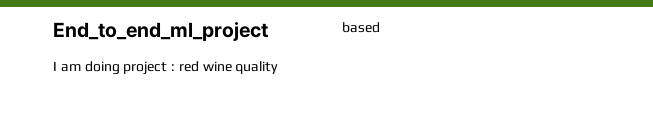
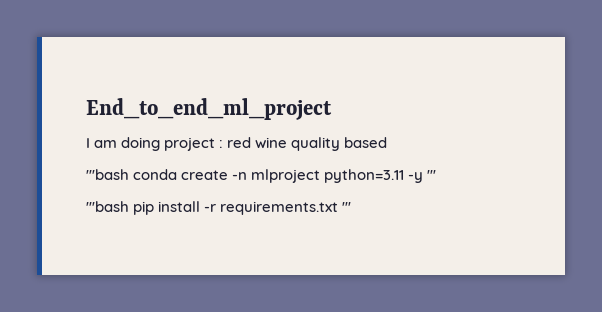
+ '''bash conda create -n mlproject python=3.11 -y '''
+ '''bash pip install -r requirements.txt '''

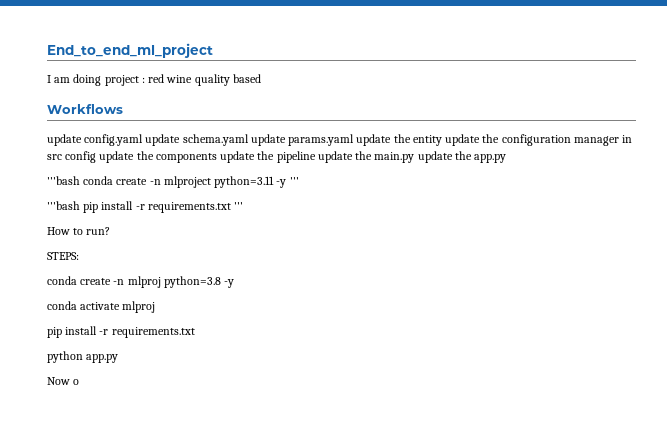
+ Workflows
+ update config.yaml update schema.yaml update params.yaml update the entity update the configuration manager in src config update the components update the pipeline update the main.py update the app.py
+ How to run?
+ STEPS:
+ conda create -n mlproj python=3.8 -y
+ conda activate mlproj
+ pip install -r requirements.txt
+ python app.py
+ Now o

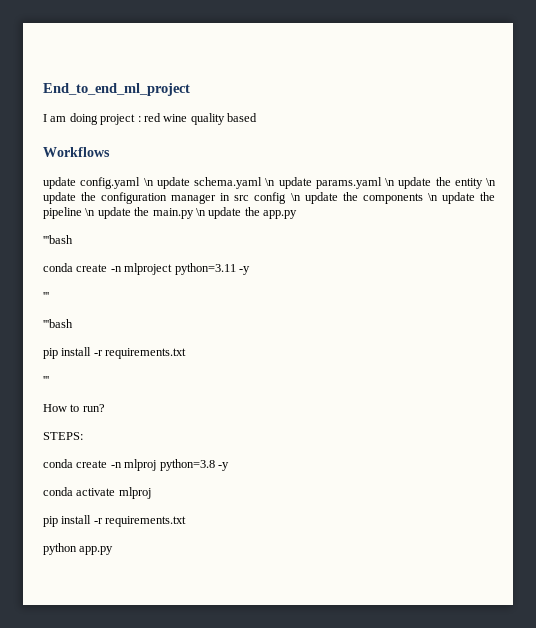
- update config.yaml update schema.yaml update params.yaml update the entity update the configuration manager in src config update the components update the pipeline update the main.py update the app.py
- '''bash conda create -n mlproject python=3.11 -y '''
- '''bash pip install -r requirements.txt '''
+ update config.yaml \n update schema.yaml \n update params.yaml \n update the entity \n update the configuration manager in src config \n update the components \n update the pipeline \n update the main.py \n update the app.py
+ '''bash
+ conda create -n mlproject python=3.11 -y
+ '''
+ '''bash
+ pip install -r requirements.txt
+ '''
- Now o

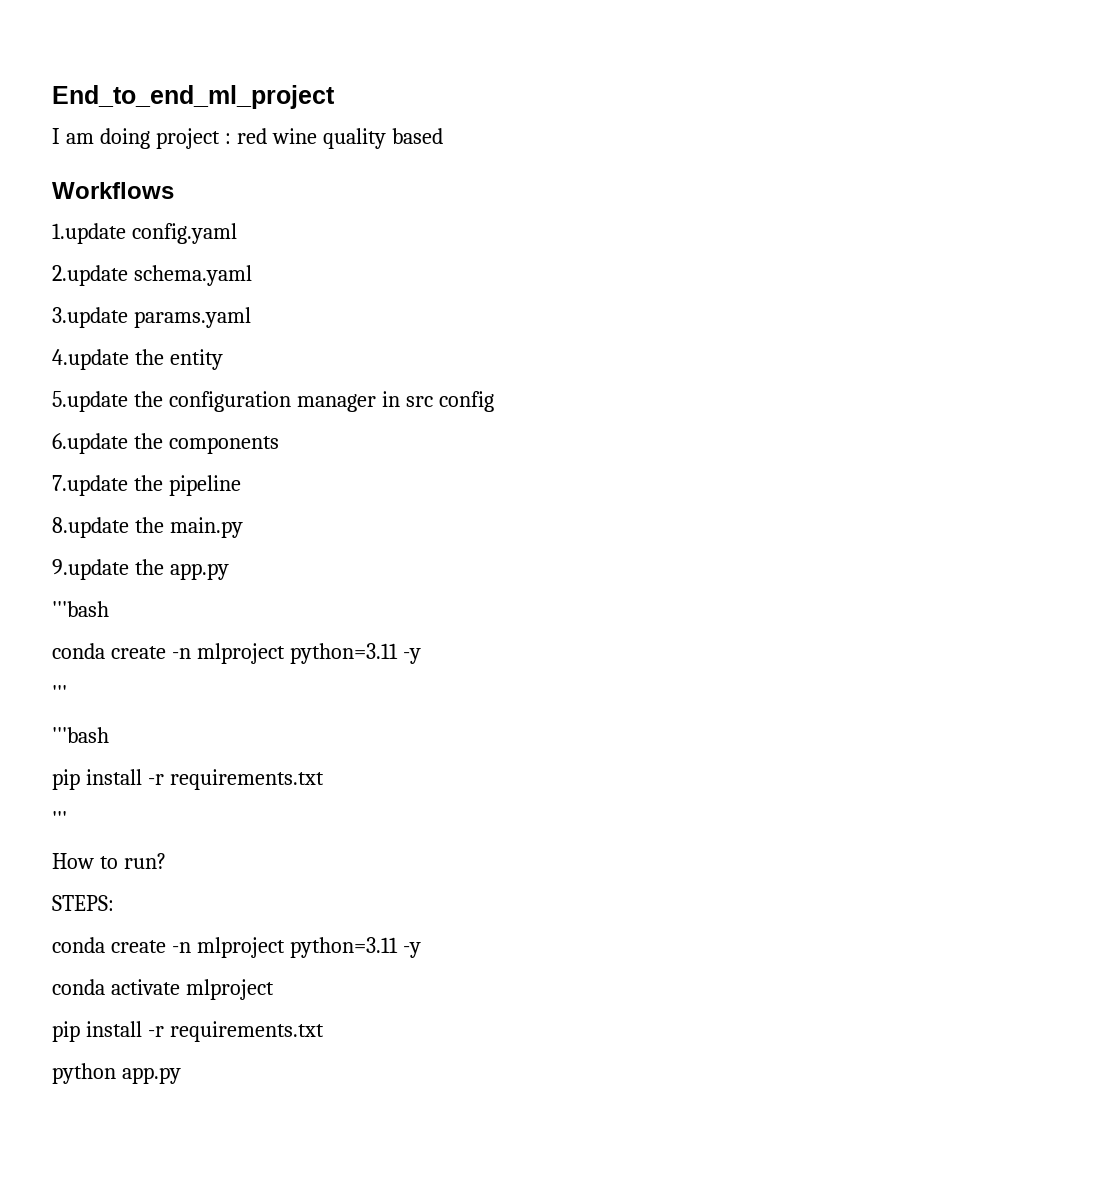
- update config.yaml \n update schema.yaml \n update params.yaml \n update the entity \n update the configuration manager in src config \n update the components \n update the pipeline \n update the main.py \n update the app.py
+ 1.update config.yaml
+ 2.update schema.yaml
+ 3.update params.yaml
+ 4.update the entity
+ 5.update the configuration manager in src config
+ 6.update the components
+ 7.update the pipeline
+ 8.update the main.py
+ 9.update the app.py
  STEPS:
- conda create -n mlproj python=3.8 -y
+ conda create -n mlproject python=3.11 -y
- conda activate mlproj
+ conda activate mlproject

